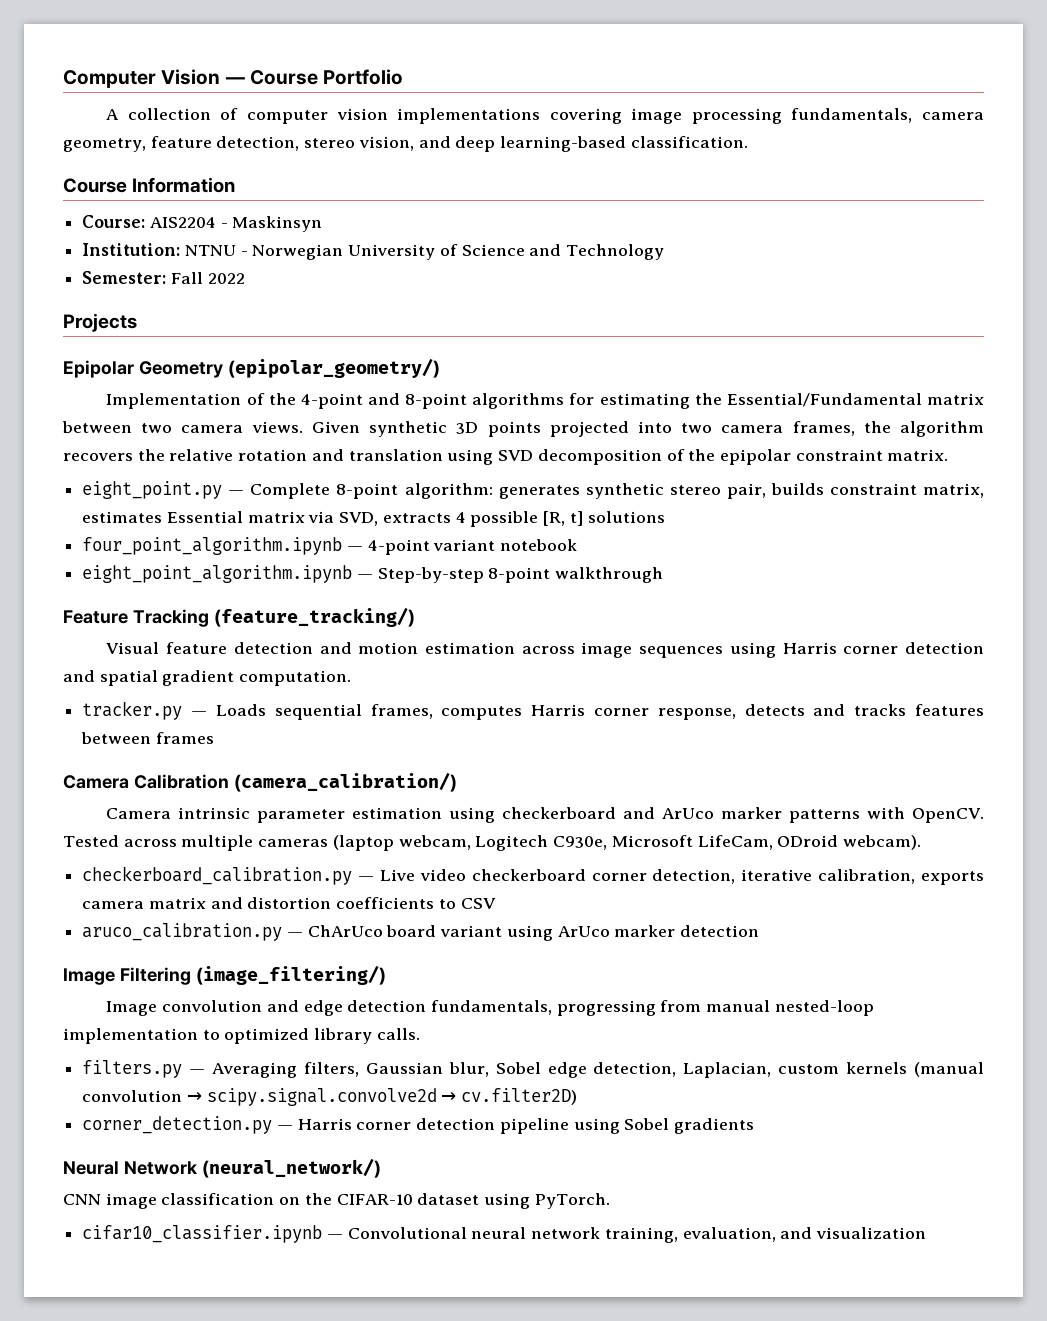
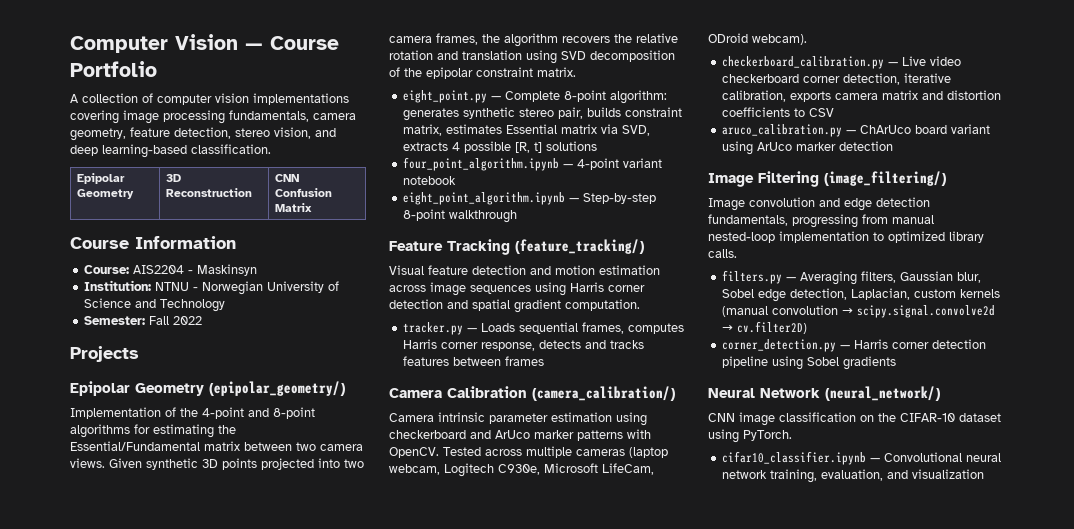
+ Epipolar Geometry | 3D Reconstruction | CNN Confusion Matrix

